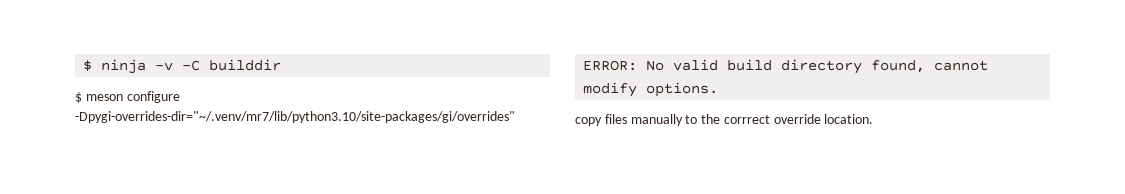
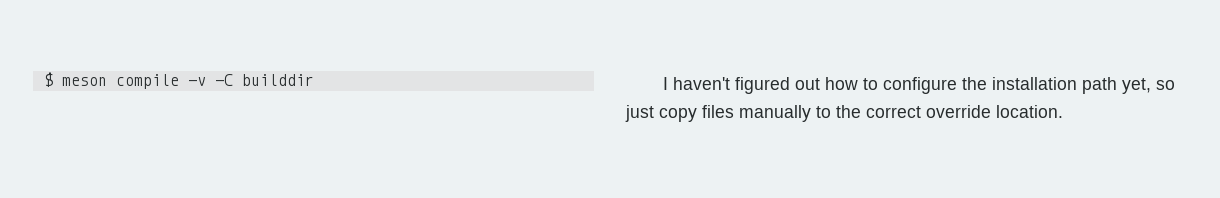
- $ ninja -v -C builddir
+ $ meson compile -v -C builddir
- $ meson configure -Dpygi-overrides-dir="~/.venv/mr7/lib/python3.10/site-packages/gi/overrides"
- ERROR: No valid build directory found, cannot modify options.
- copy files manually to the corrrect override location.
+ I haven't figured out how to configure the installation path yet, so just copy files manually to the correct override location.

